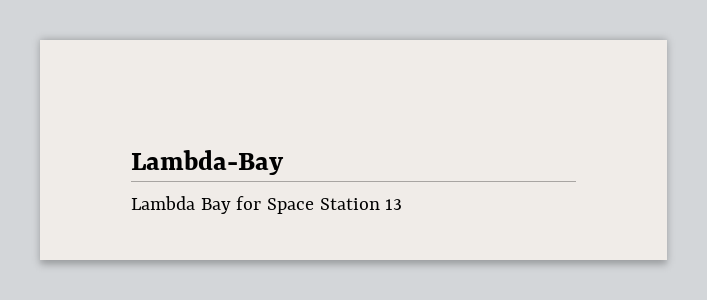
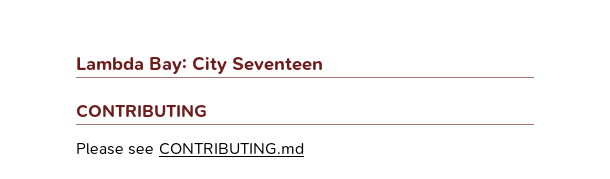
- Lambda-Bay
- Lambda Bay for Space Station 13
+ Lambda Bay: City Seventeen
+ CONTRIBUTING
+ Please see CONTRIBUTING.md

